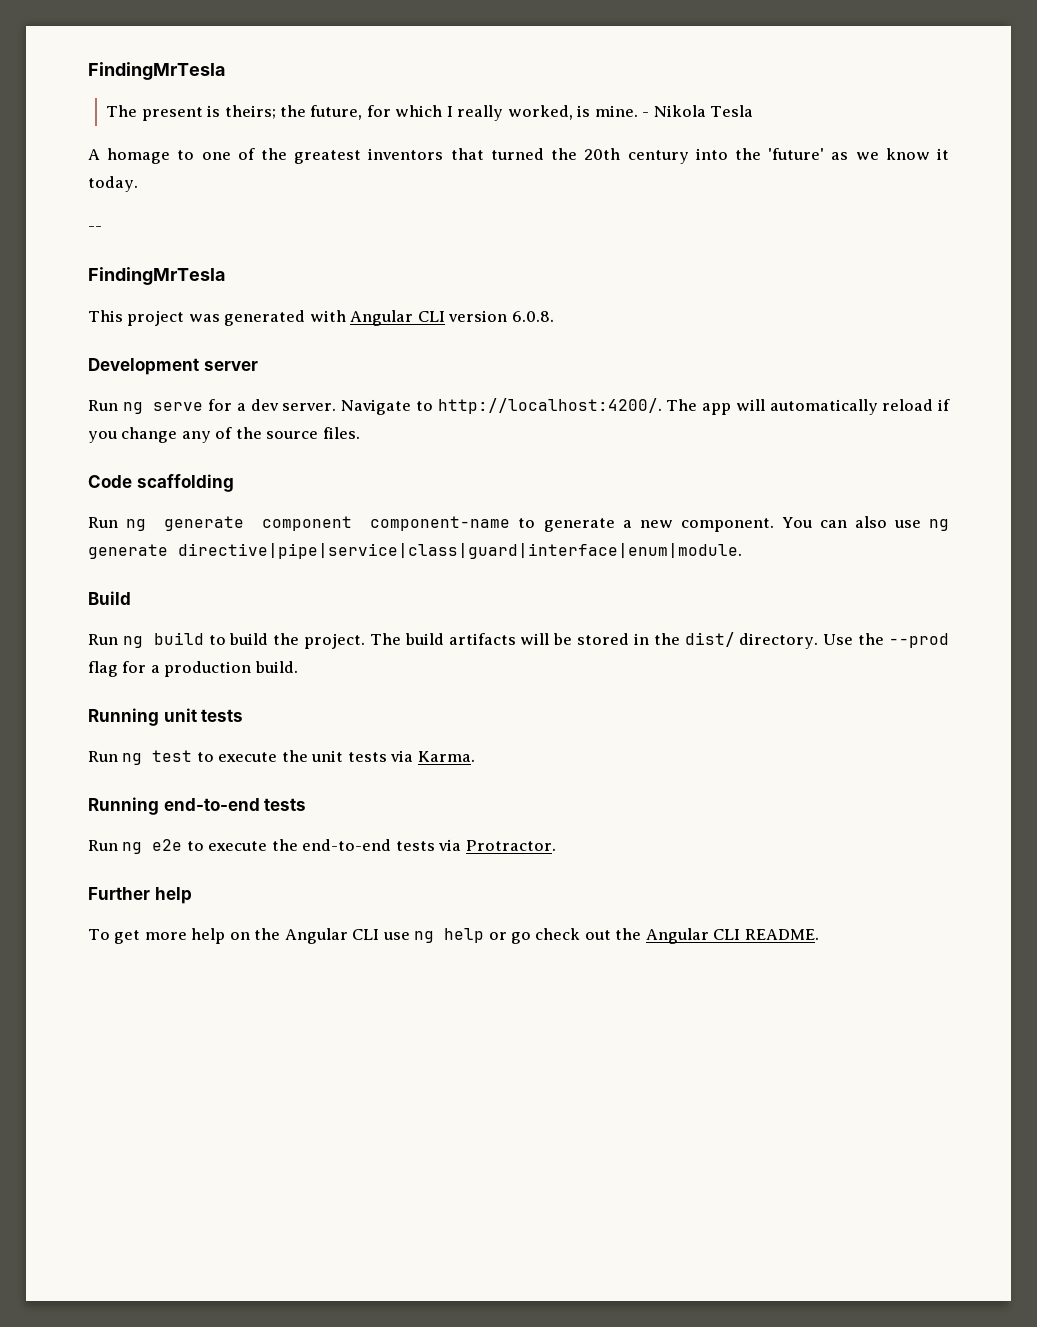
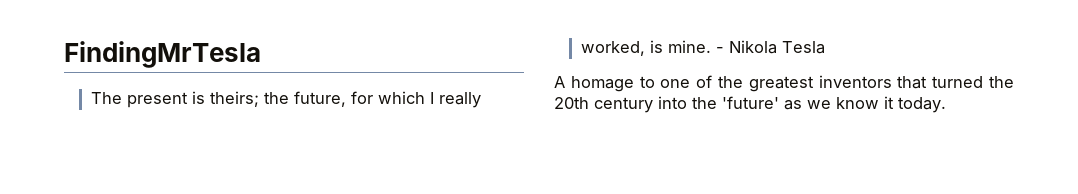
- --
- FindingMrTesla
- This project was generated with Angular CLI version 6.0.8.
- Development server
- Run ng serve for a dev server. Navigate to http://localhost:4200/. The app will automatically reload if you change any of the source files.
- Code scaffolding
- Run ng generate component component-name to generate a new component. You can also use ng generate directive|pipe|service|class|guard|interface|enum|module.
- Build
- Run ng build to build the project. The build artifacts will be stored in the dist/ directory. Use the --prod flag for a production build.
- Running unit tests
- Run ng test to execute the unit tests via Karma.
- Running end-to-end tests
- Run ng e2e to execute the end-to-end tests via Protractor.
- Further help
- To get more help on the Angular CLI use ng help or go check out the Angular CLI README.

